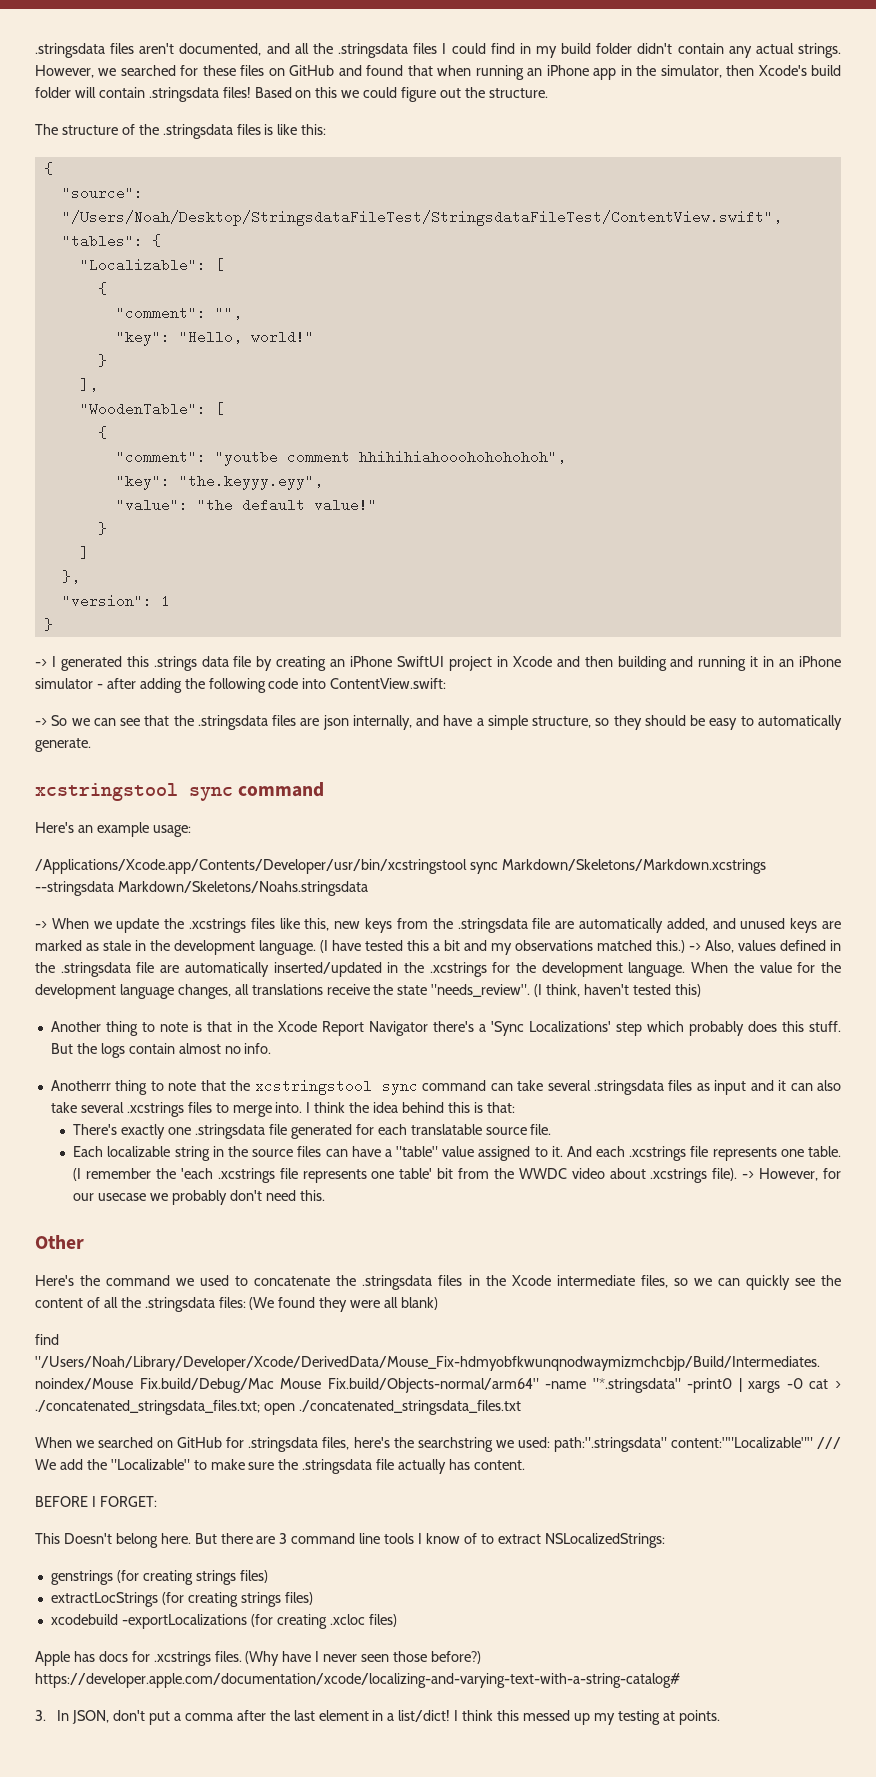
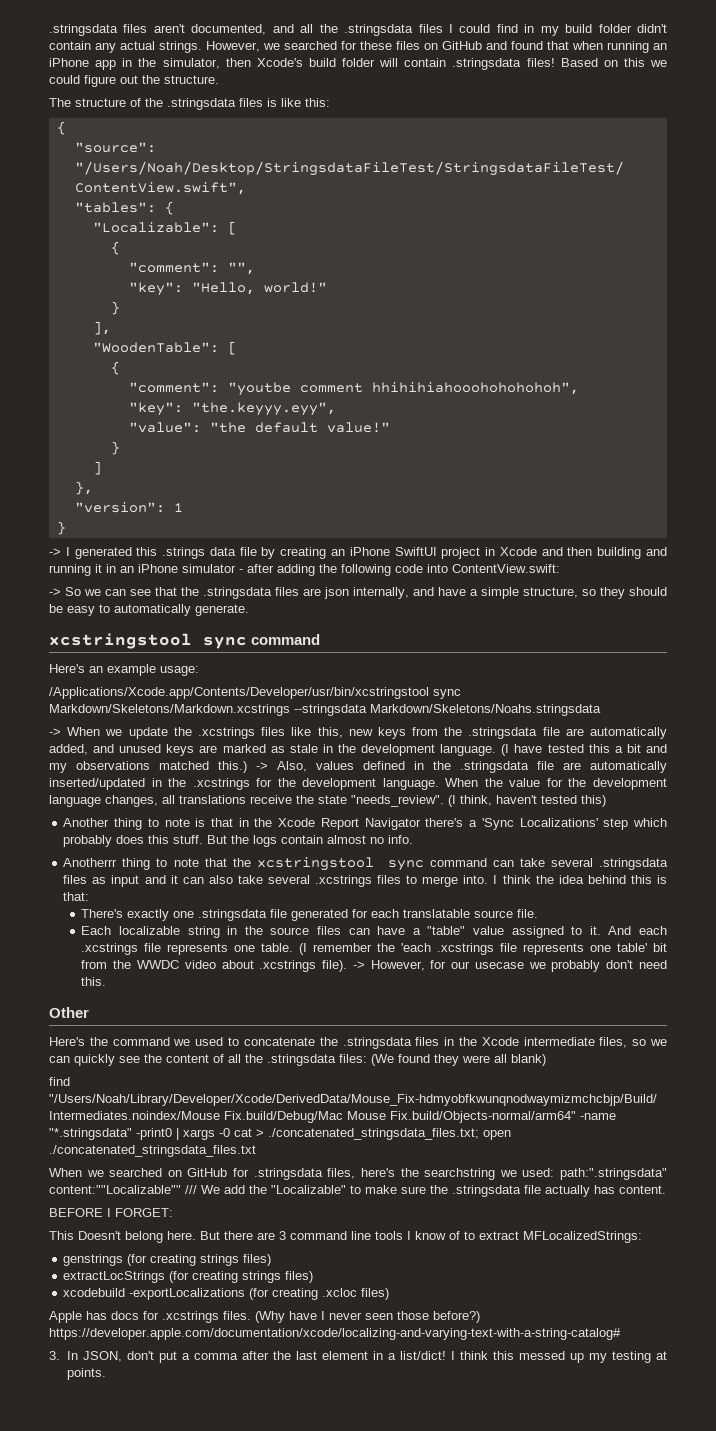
- But there are 3 command line tools I know of to extract NSLocalizedStrings:
+ But there are 3 command line tools I know of to extract MFLocalizedStrings:

